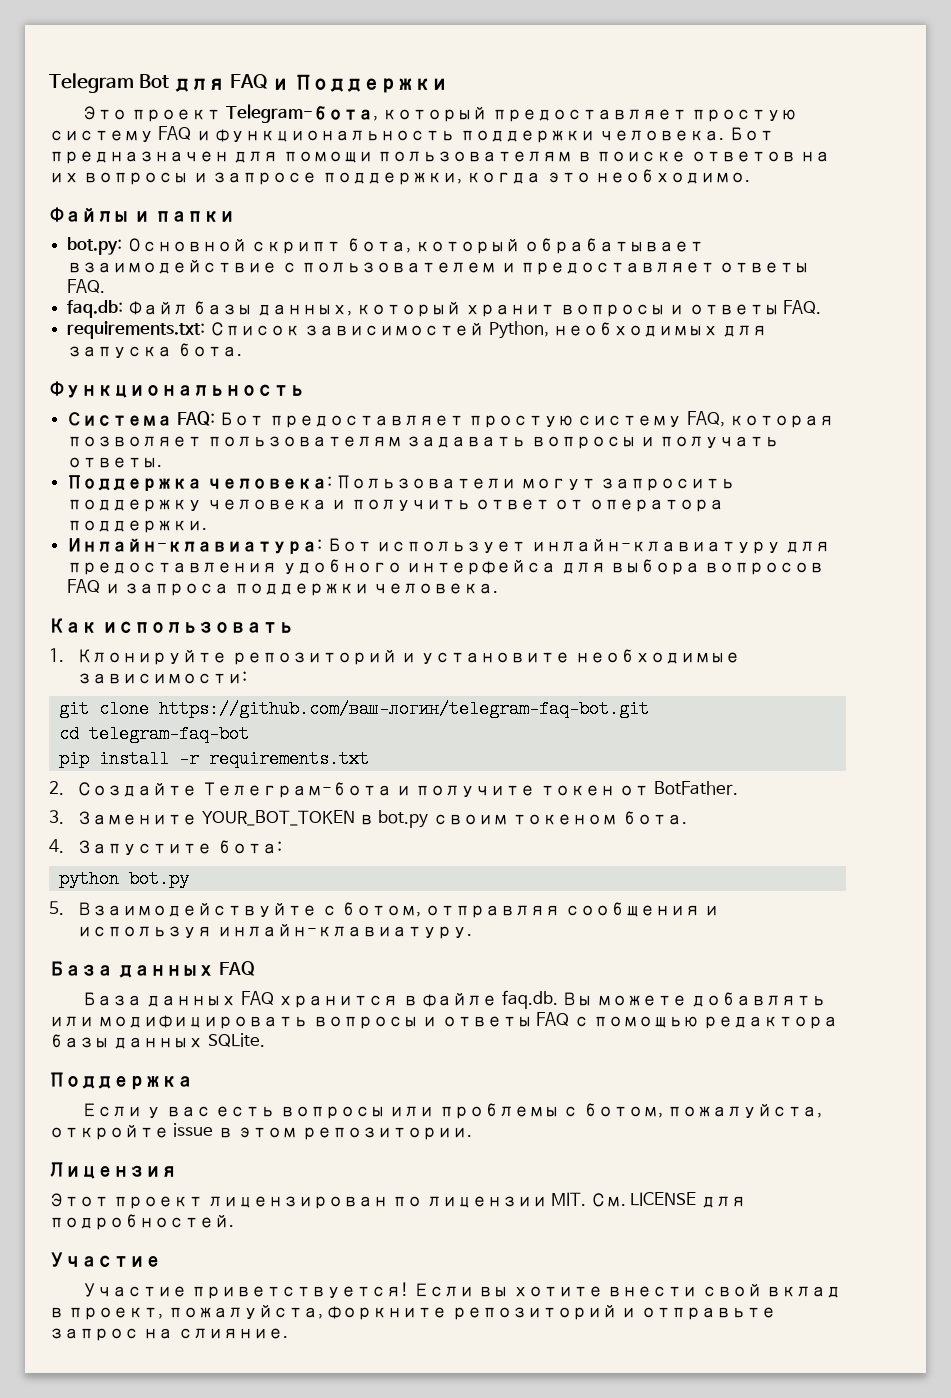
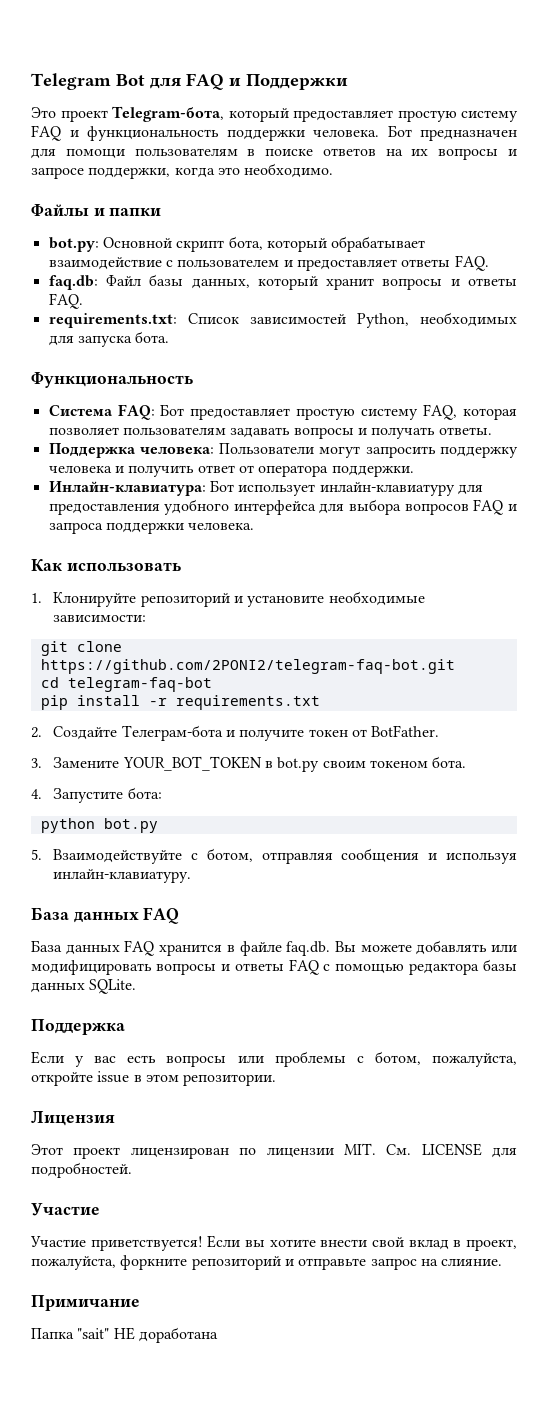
- git clone https://github.com/ваш-логин/telegram-faq-bot.git
+ git clone https://github.com/2PONI2/telegram-faq-bot.git
+ Примичание
+ Папка "sait" НЕ доработана

